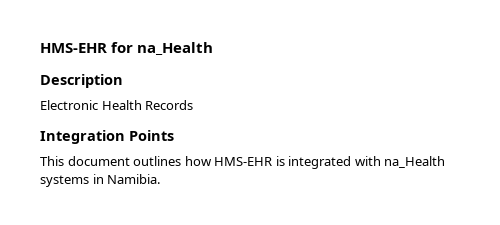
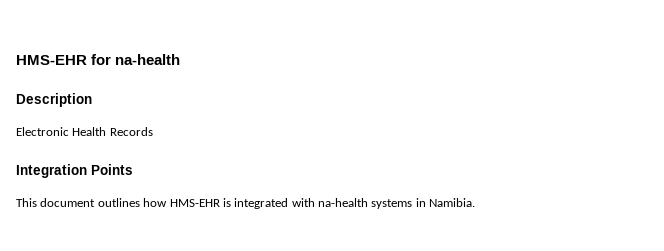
- HMS-EHR for na_Health
+ HMS-EHR for na-health
- This document outlines how HMS-EHR is integrated with na_Health systems in Namibia.
+ This document outlines how HMS-EHR is integrated with na-health systems in Namibia.

